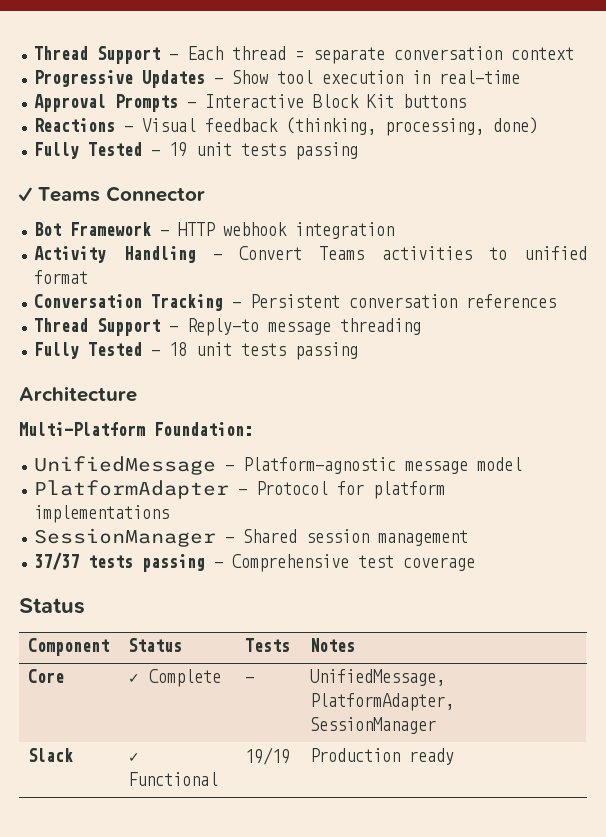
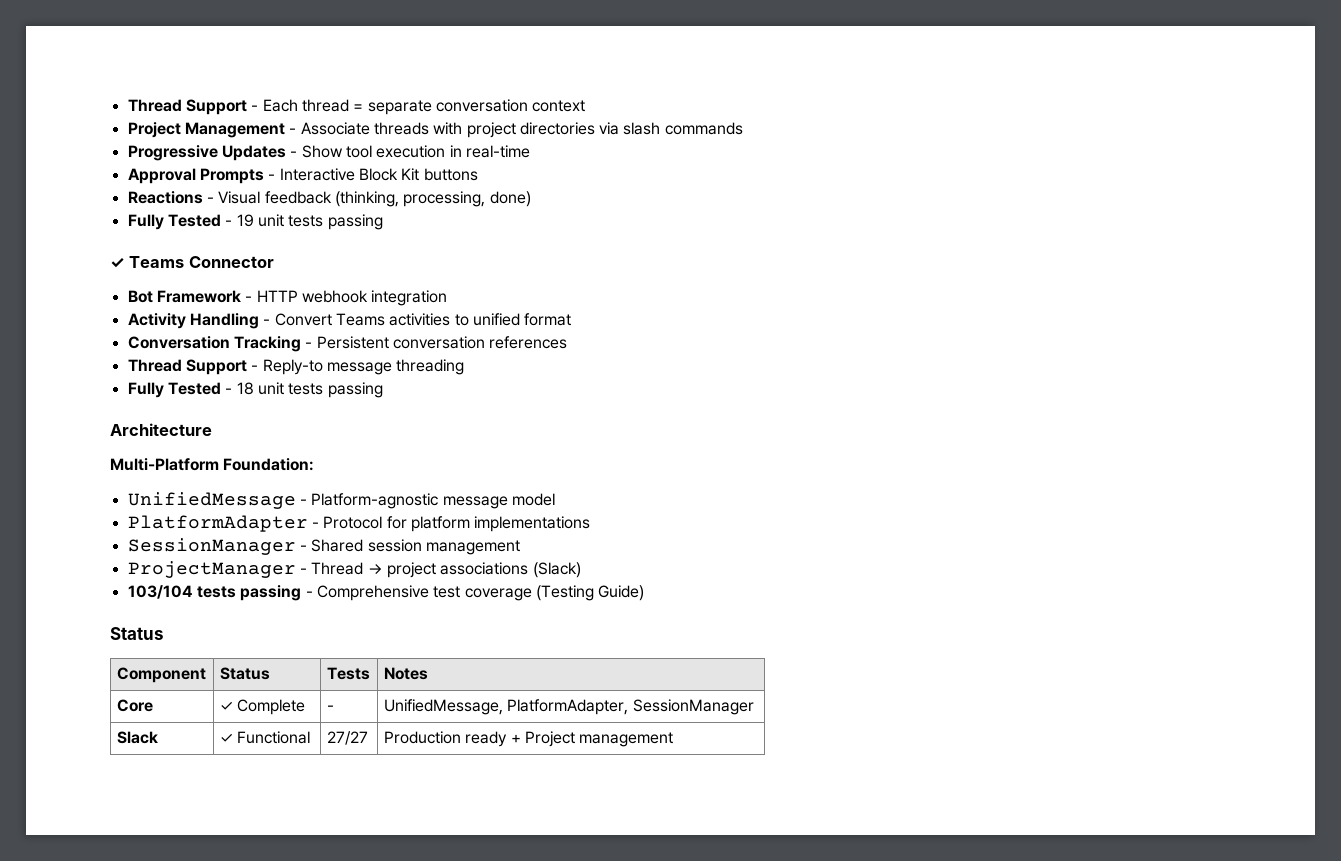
+ Project Management - Associate threads with project directories via slash commands
- 37/37 tests passing - Comprehensive test coverage
+ ProjectManager - Thread → project associations (Slack)
+ 103/104 tests passing - Comprehensive test coverage (Testing Guide)
- Slack | ✓ Functional | 19/19 | Production ready
+ Slack | ✓ Functional | 27/27 | Production ready + Project management

